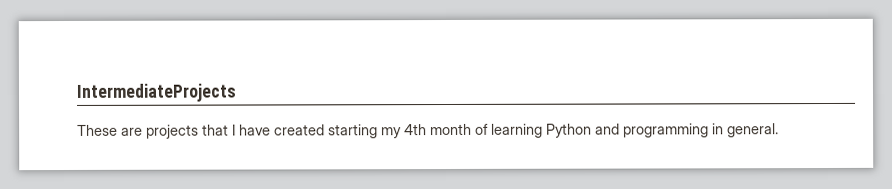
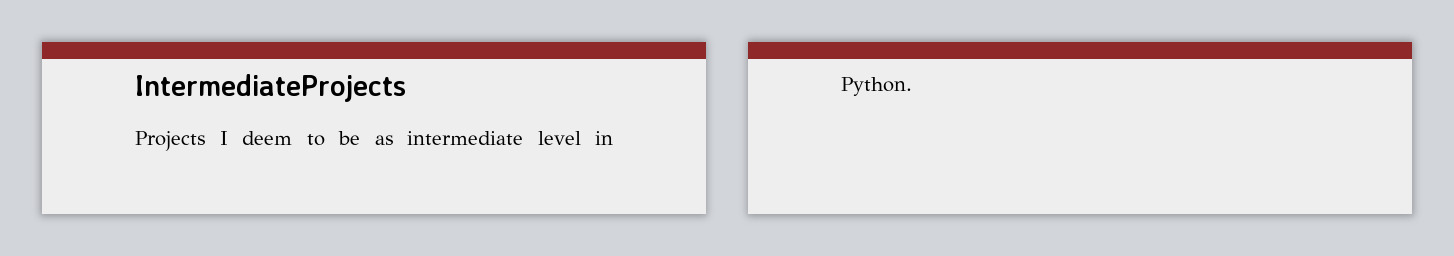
- These are projects that I have created starting my 4th month of learning Python and programming in general.
+ Projects I deem to be as intermediate level in Python.

